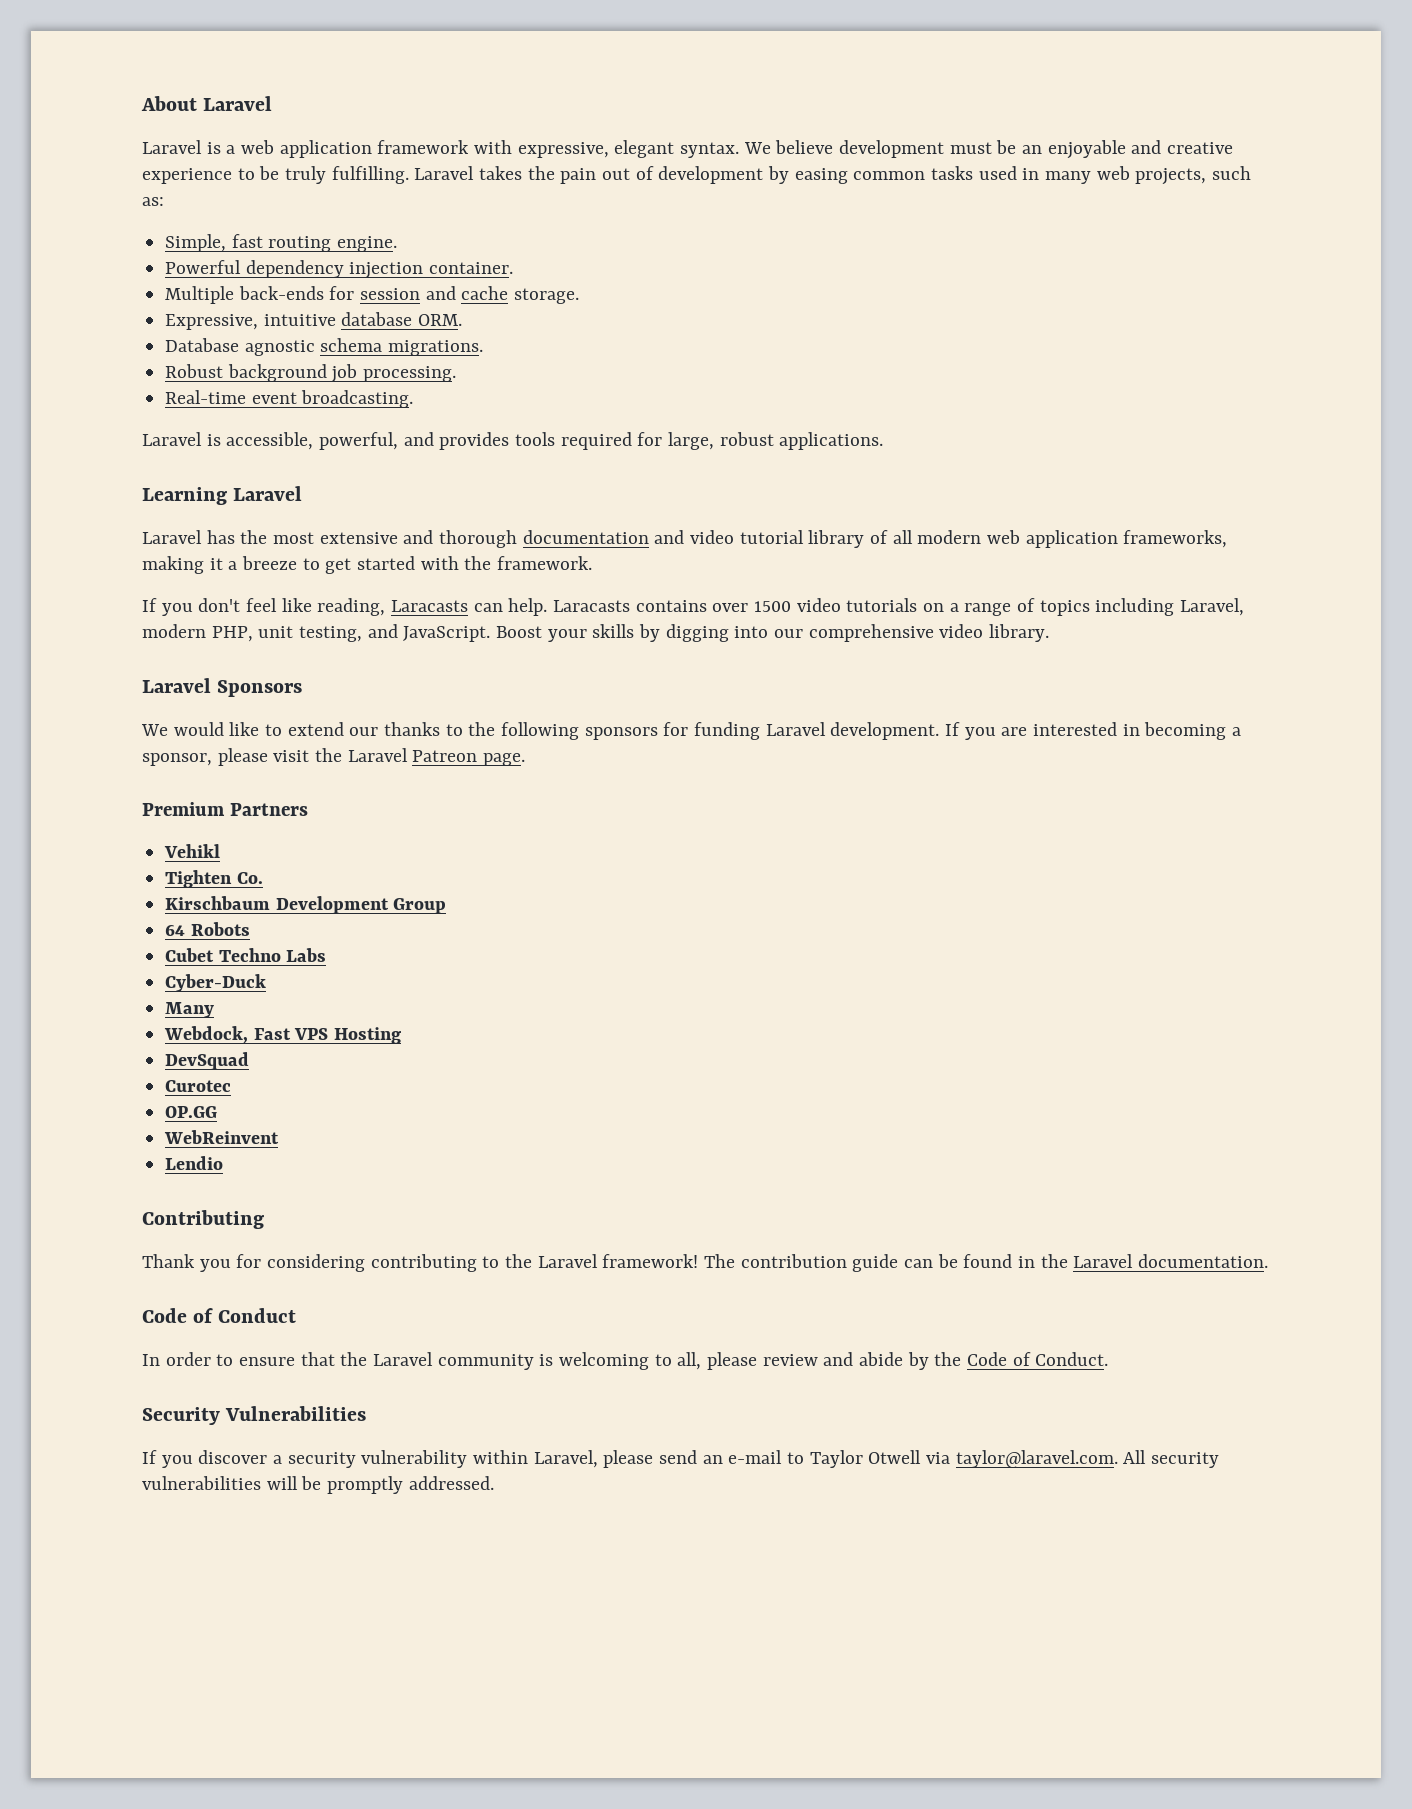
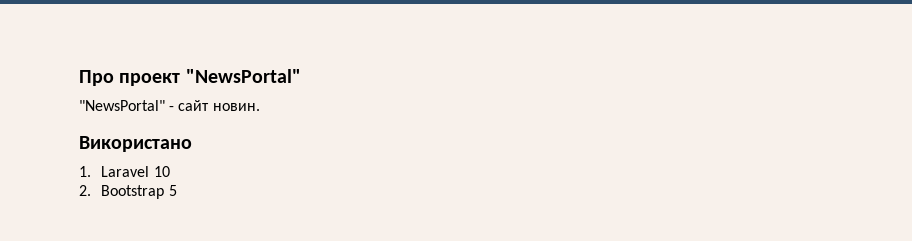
- About Laravel
- Laravel is a web application framework with expressive, elegant syntax. We believe development must be an enjoyable and creative experience to be truly fulfilling. Laravel takes the pain out of development by easing common tasks used in many web projects, such as:
- Simple, fast routing engine.
- Powerful dependency injection container.
- Multiple back-ends for session and cache storage.
- Expressive, intuitive database ORM.
- Database agnostic schema migrations.
- Robust background job processing.
- Real-time event broadcasting.
- Laravel is accessible, powerful, and provides tools required for large, robust applications.
- Learning Laravel
- Laravel has the most extensive and thorough documentation and video tutorial library of all modern web application frameworks, making it a breeze to get started with the framework.
- If you don't feel like reading, Laracasts can help. Laracasts contains over 1500 video tutorials on a range of topics including Laravel, modern PHP, unit testing, and JavaScript. Boost your skills by digging into our comprehensive video library.
- Laravel Sponsors
- We would like to extend our thanks to the following sponsors for funding Laravel development. If you are interested in becoming a sponsor, please visit the Laravel Patreon page.
- Premium Partners
- Vehikl
- Tighten Co.
- Kirschbaum Development Group
- 64 Robots
- Cubet Techno Labs
- Cyber-Duck
- Many
- Webdock, Fast VPS Hosting
- DevSquad
- Curotec
- OP.GG
- WebReinvent
- Lendio
- Contributing
- Thank you for considering contributing to the Laravel framework! The contribution guide can be found in the Laravel documentation.
- Code of Conduct
- In order to ensure that the Laravel community is welcoming to all, please review and abide by the Code of Conduct.
- Security Vulnerabilities
- If you discover a security vulnerability within Laravel, please send an e-mail to Taylor Otwell via taylor@laravel.com. All security vulnerabilities will be promptly addressed.
+ Про проект "NewsPortal"
+ "NewsPortal" - сайт новин.
+ Використано
+ 1. Laravel 10
+ 2. Bootstrap 5

